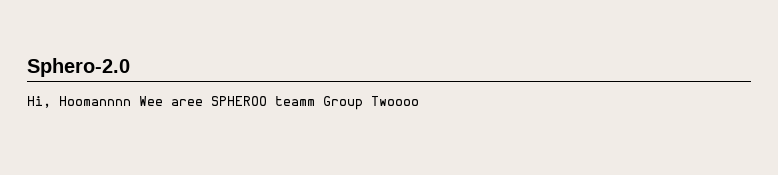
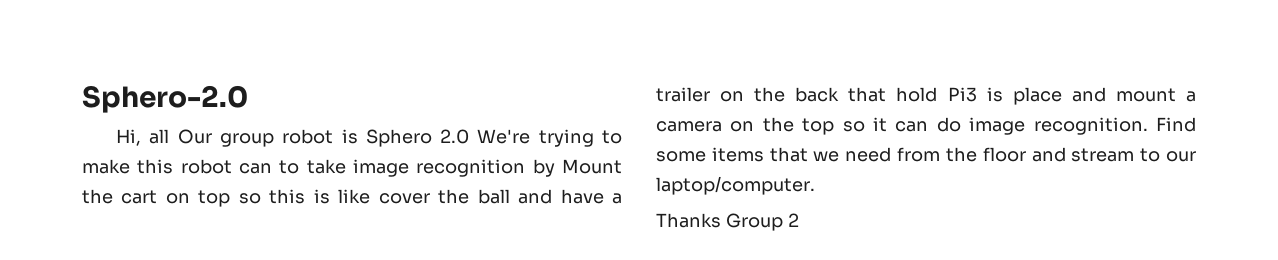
- Hi, Hoomannnn Wee aree SPHEROO teamm Group Twoooo
+ Hi, all Our group robot is Sphero 2.0 We're trying to make this robot can to take image recognition by Mount the cart on top so this is like cover the ball and have a trailer on the back that hold Pi3 is place and mount a camera on the top so it can do image recognition. Find some items that we need from the floor and stream to our laptop/computer.
+ Thanks Group 2

